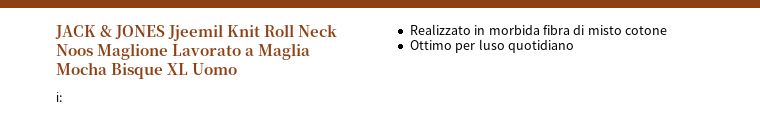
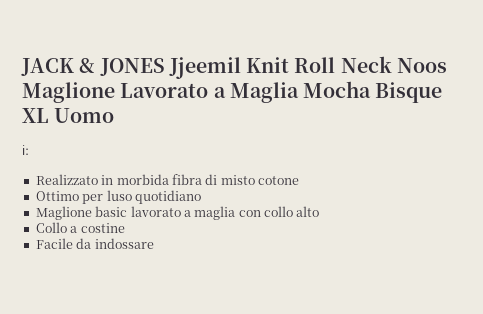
+ Maglione basic lavorato a maglia con collo alto
+ Collo a costine
+ Facile da indossare

